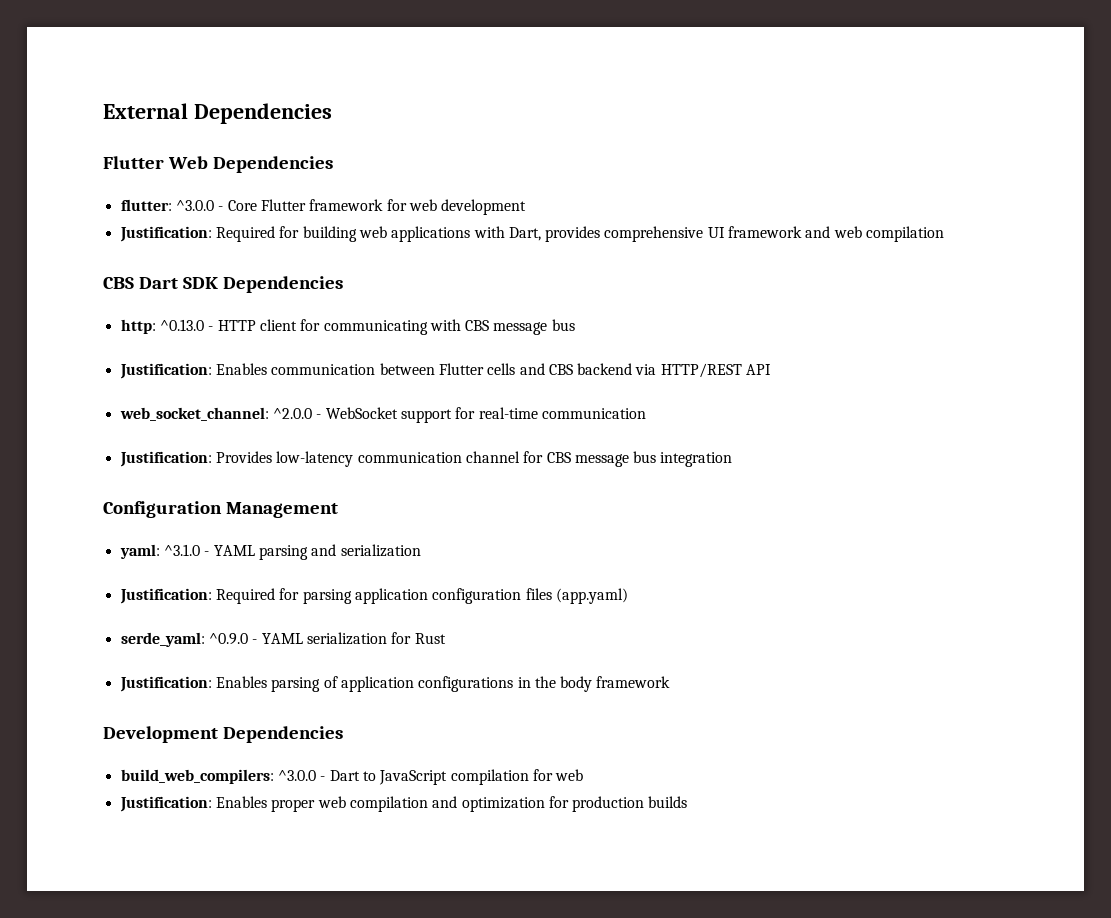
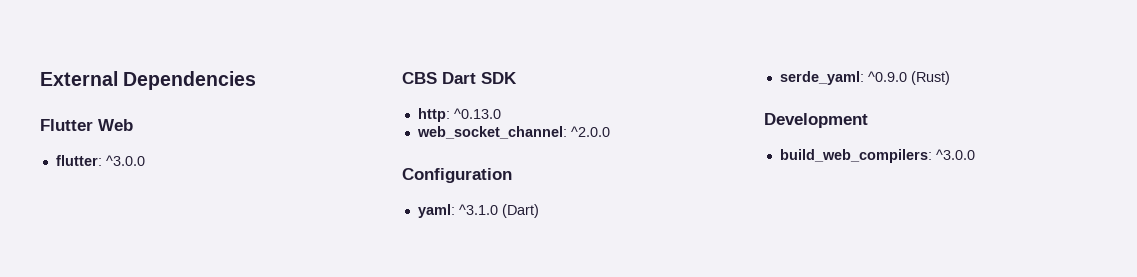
- Flutter Web Dependencies
+ Flutter Web
- flutter: ^3.0.0 - Core Flutter framework for web development
- Justification: Required for building web applications with Dart, provides comprehensive UI framework and web compilation
+ flutter: ^3.0.0
- CBS Dart SDK Dependencies
+ CBS Dart SDK
- http: ^0.13.0 - HTTP client for communicating with CBS message bus
- Justification: Enables communication between Flutter cells and CBS backend via HTTP/REST API
- web_socket_channel: ^2.0.0 - WebSocket support for real-time communication
- Justification: Provides low-latency communication channel for CBS message bus integration
+ http: ^0.13.0
+ web_socket_channel: ^2.0.0
- Configuration Management
+ Configuration
- yaml: ^3.1.0 - YAML parsing and serialization
- Justification: Required for parsing application configuration files (app.yaml)
- serde_yaml: ^0.9.0 - YAML serialization for Rust
- Justification: Enables parsing of application configurations in the body framework
+ yaml: ^3.1.0 (Dart)
+ serde_yaml: ^0.9.0 (Rust)
- Development Dependencies
+ Development
- build_web_compilers: ^3.0.0 - Dart to JavaScript compilation for web
- Justification: Enables proper web compilation and optimization for production builds
+ build_web_compilers: ^3.0.0

